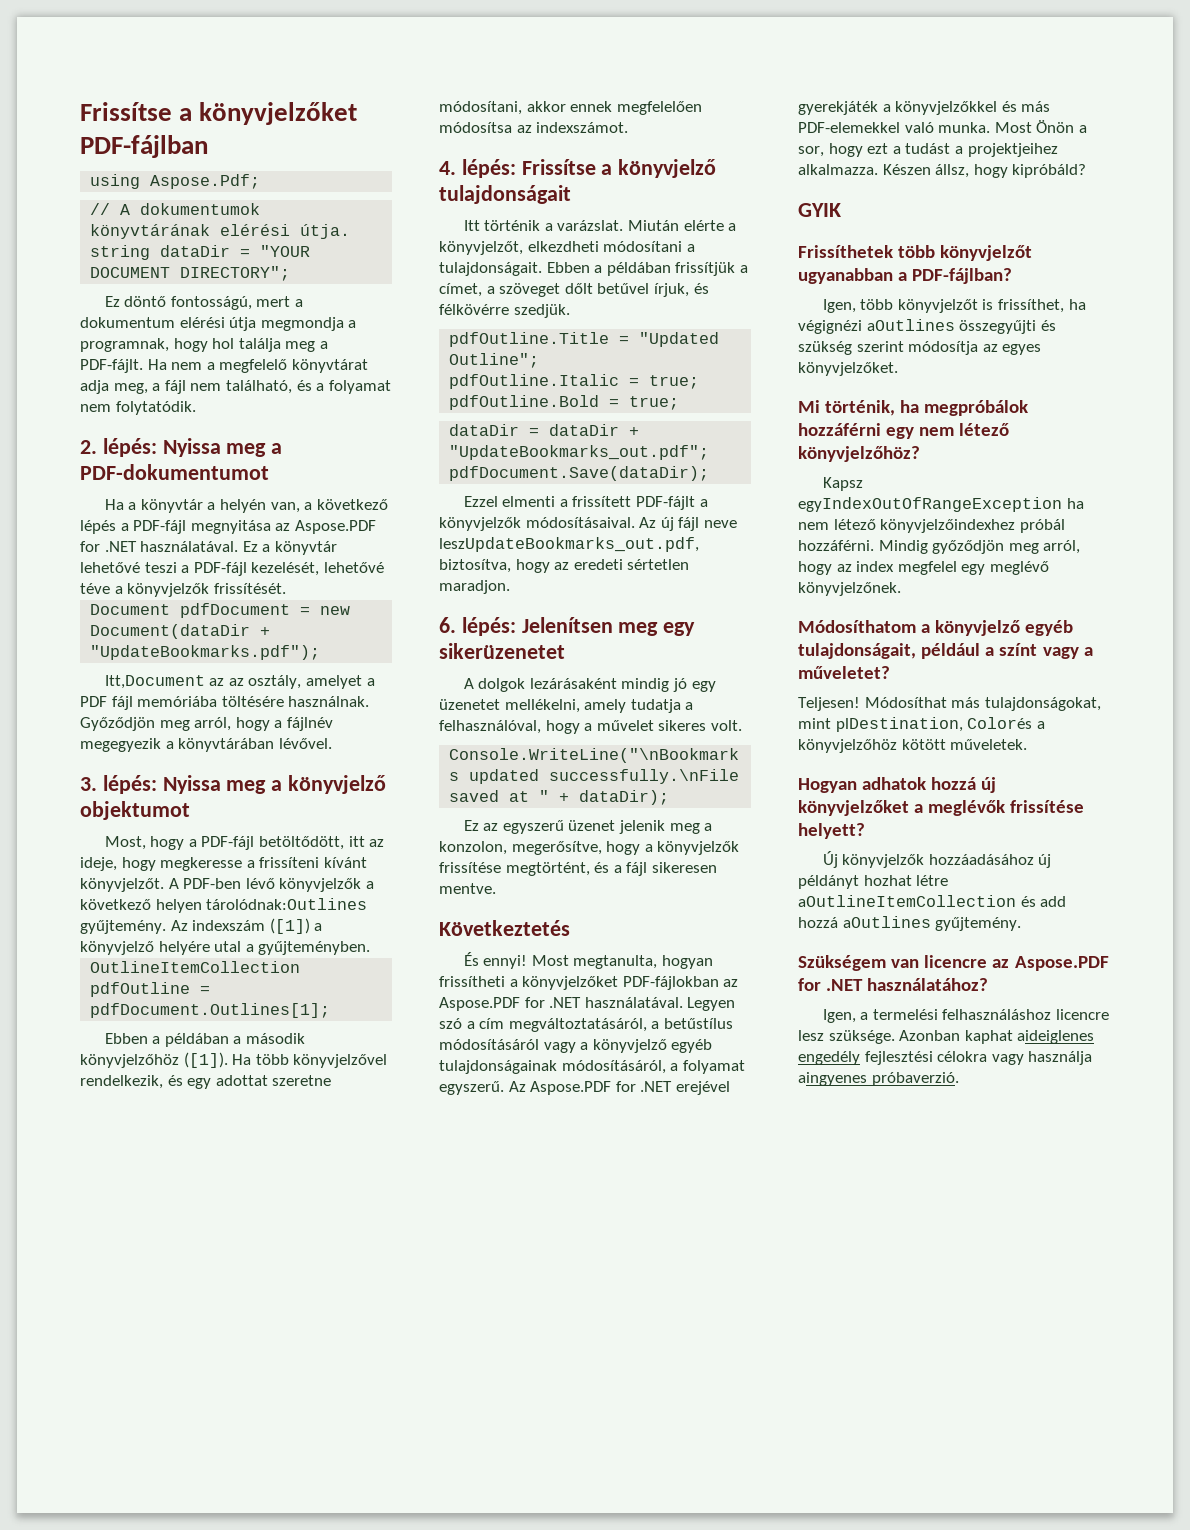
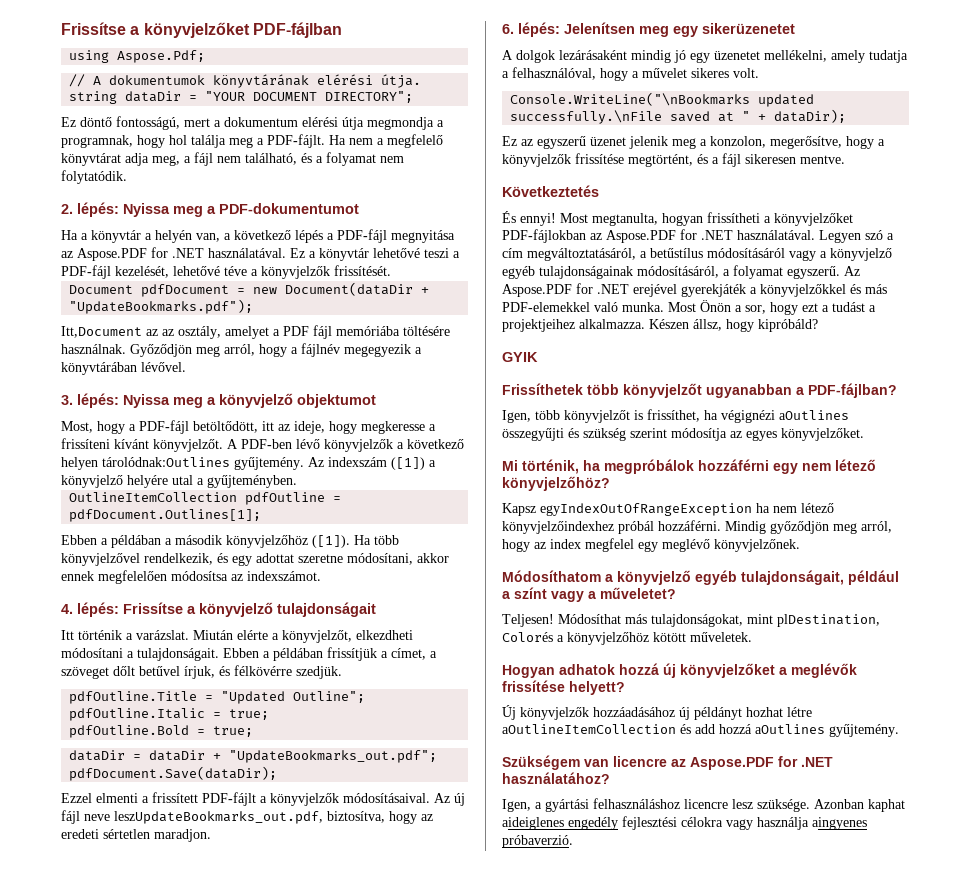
- Igen, a termelési felhasználáshoz licencre lesz szüksége.
+ Igen, a gyártási felhasználáshoz licencre lesz szüksége.

